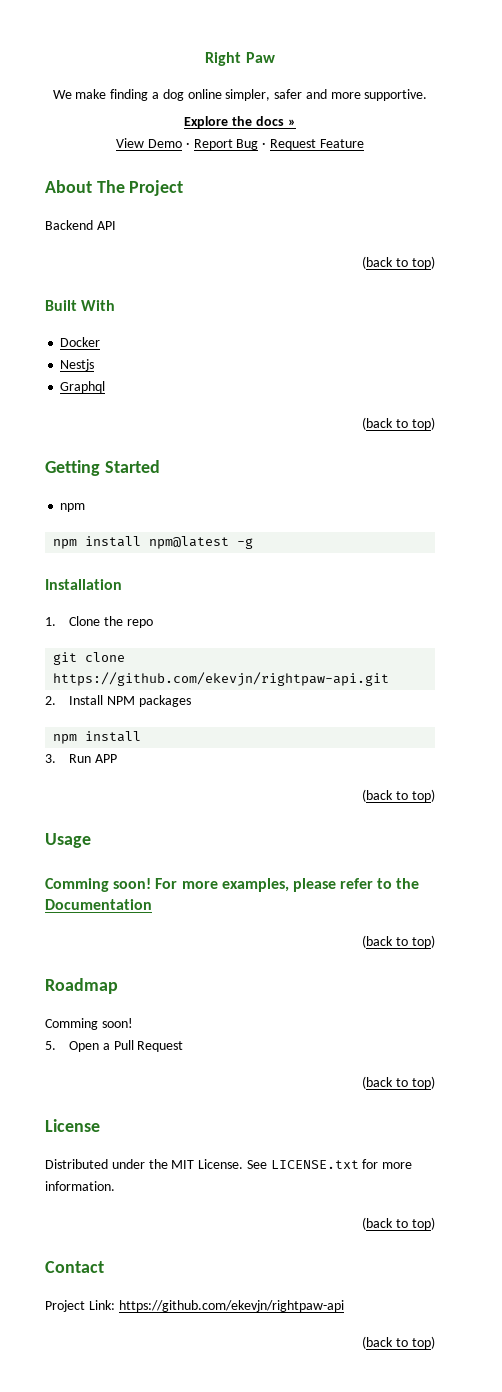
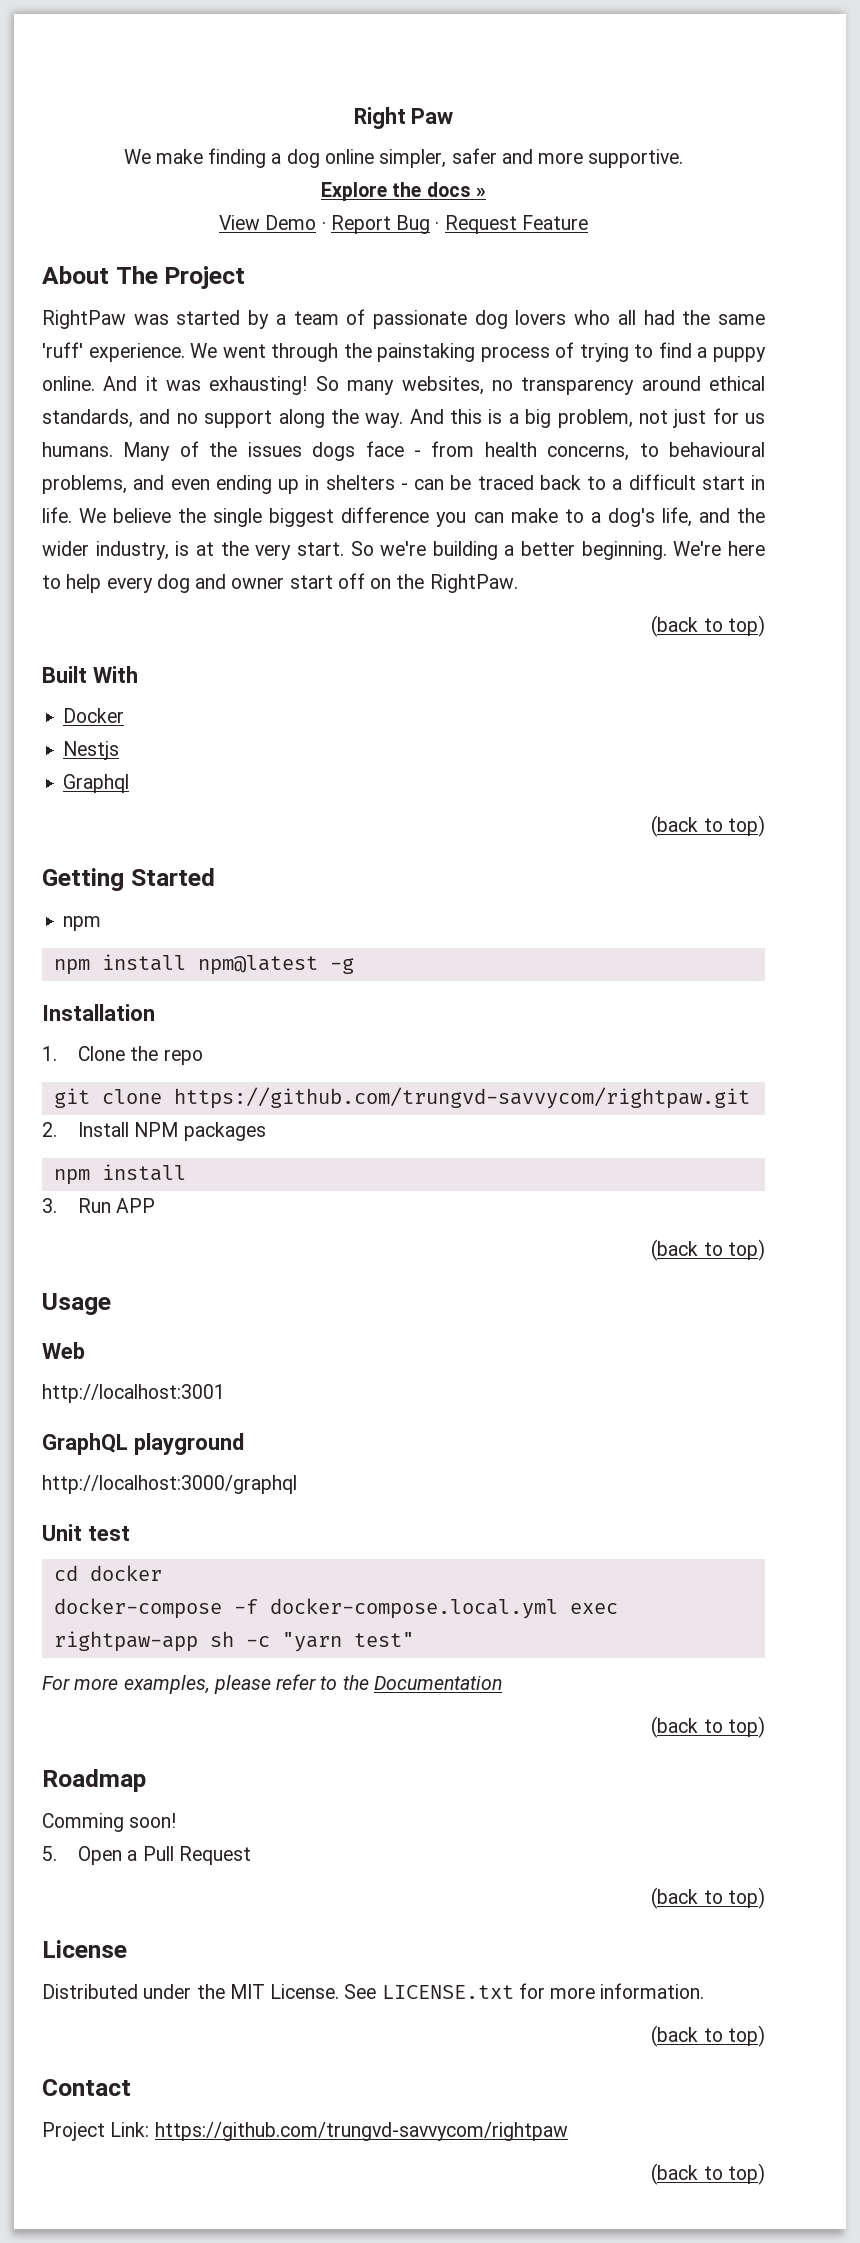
- Backend API
+ RightPaw was started by a team of passionate dog lovers who all had the same 'ruff' experience. We went through the painstaking process of trying to find a puppy online. And it was exhausting! So many websites, no transparency around ethical standards, and no support along the way. And this is a big problem, not just for us humans. Many of the issues dogs face - from health concerns, to behavioural problems, and even ending up in shelters - can be traced back to a difficult start in life. We believe the single biggest difference you can make to a dog's life, and the wider industry, is at the very start. So we're building a better beginning. We're here to help every dog and owner start off on the RightPaw.
- git clone https://github.com/ekevjn/rightpaw-api.git
+ git clone https://github.com/trungvd-savvycom/rightpaw.git
- Comming soon! For more examples, please refer to the Documentation
+ Web
+ http://localhost:3001
+ GraphQL playground
+ http://localhost:3000/graphql
+ Unit test
+ cd docker
+ docker-compose -f docker-compose.local.yml exec rightpaw-app sh -c "yarn test"
+ For more examples, please refer to the Documentation
- Project Link: https://github.com/ekevjn/rightpaw-api
+ Project Link: https://github.com/trungvd-savvycom/rightpaw

